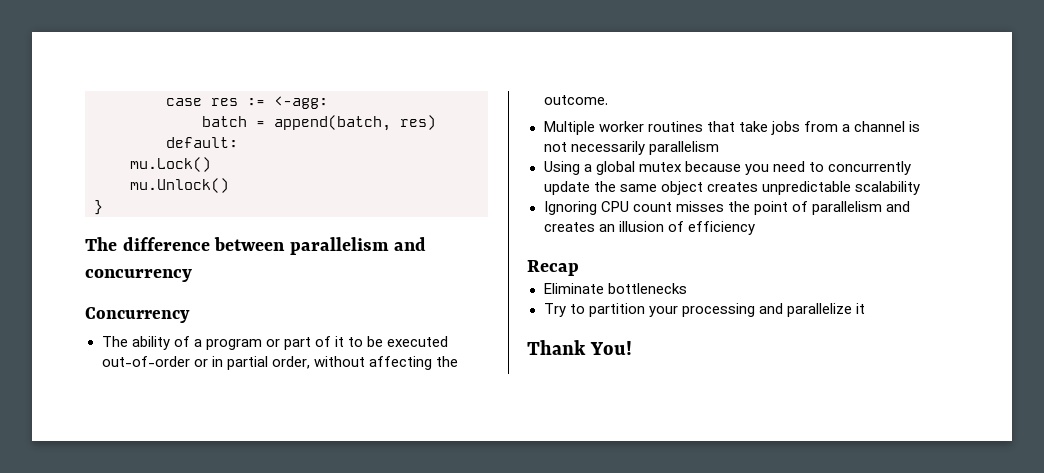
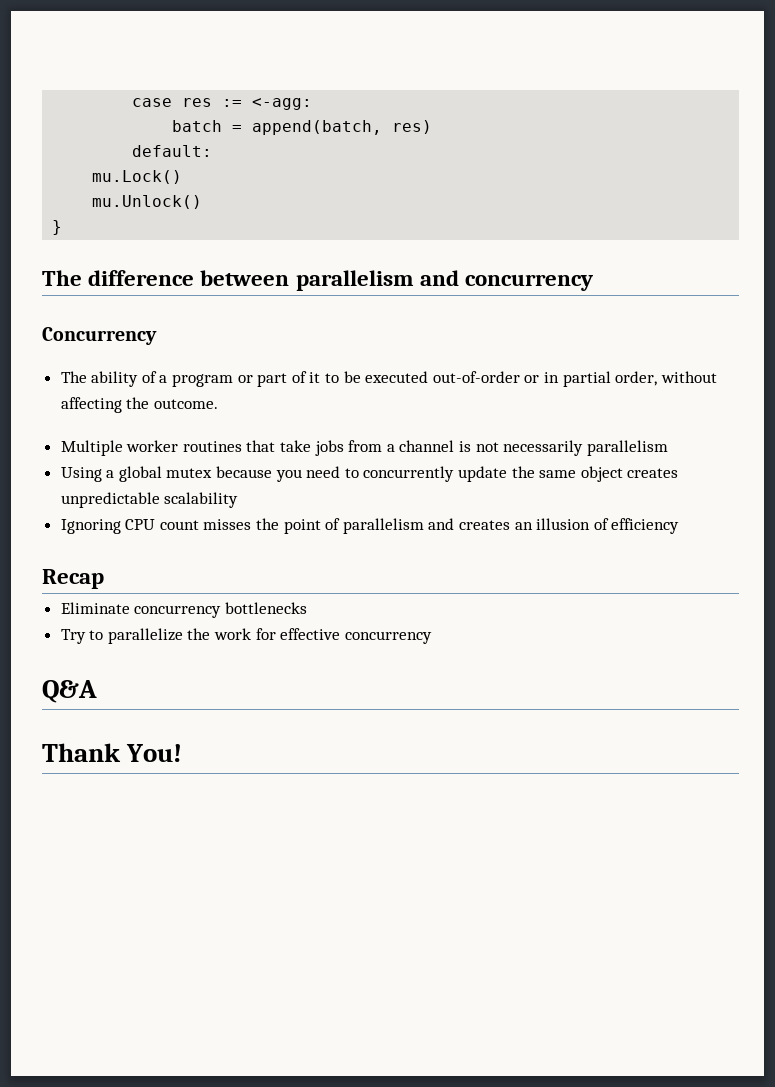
- Eliminate bottlenecks
+ Eliminate concurrency bottlenecks
- Try to partition your processing and parallelize it
+ Try to parallelize the work for effective concurrency
+ Q&A

